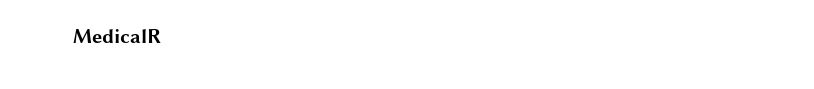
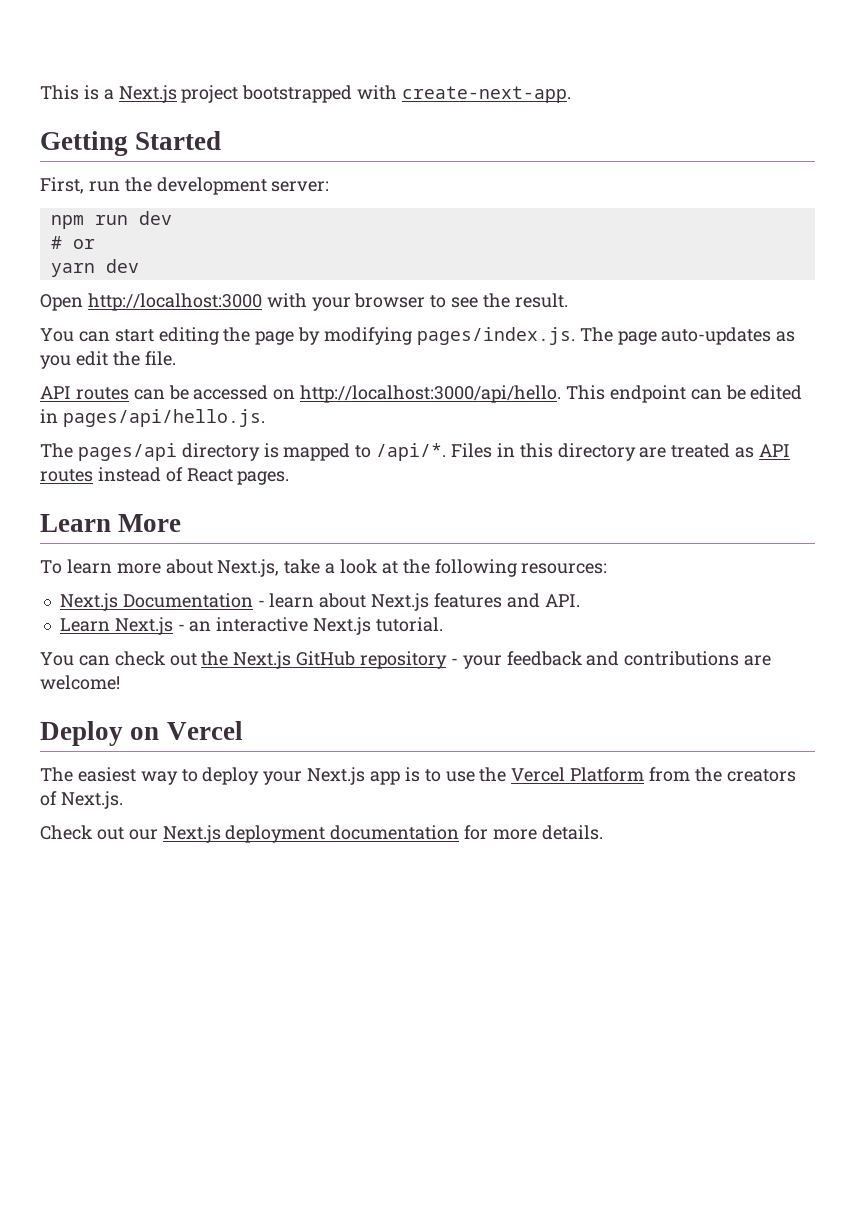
- MedicalR
+ This is a Next.js project bootstrapped with create-next-app.
+ Getting Started
+ First, run the development server:
+ npm run dev
+ # or
+ yarn dev
+ Open http://localhost:3000 with your browser to see the result.
+ You can start editing the page by modifying pages/index.js. The page auto-updates as you edit the file.
+ API routes can be accessed on http://localhost:3000/api/hello. This endpoint can be edited in pages/api/hello.js.
+ The pages/api directory is mapped to /api/*. Files in this directory are treated as API routes instead of React pages.
+ Learn More
+ To learn more about Next.js, take a look at the following resources:
+ Next.js Documentation - learn about Next.js features and API.
+ Learn Next.js - an interactive Next.js tutorial.
+ You can check out the Next.js GitHub repository - your feedback and contributions are welcome!
+ Deploy on Vercel
+ The easiest way to deploy your Next.js app is to use the Vercel Platform from the creators of Next.js.
+ Check out our Next.js deployment documentation for more details.

